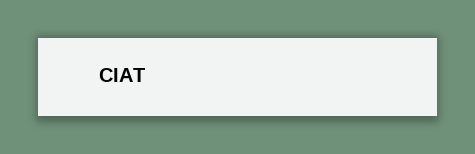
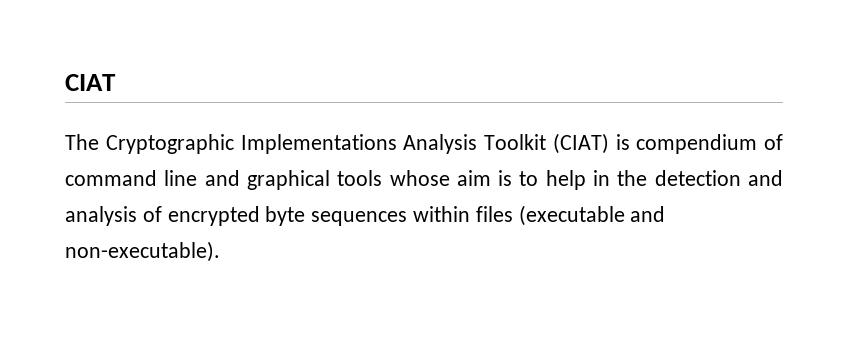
+ The Cryptographic Implementations Analysis Toolkit (CIAT) is compendium of command line and graphical tools whose aim is to help in the detection and analysis of encrypted byte sequences within files (executable and non-executable).

